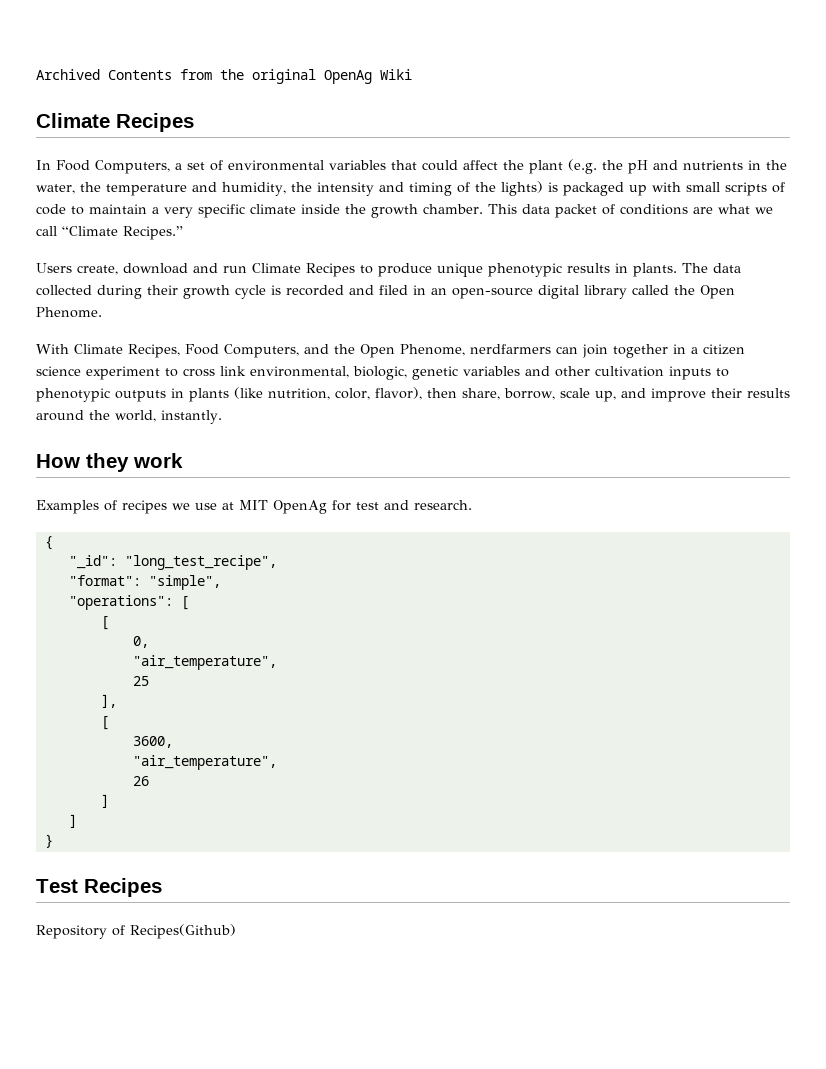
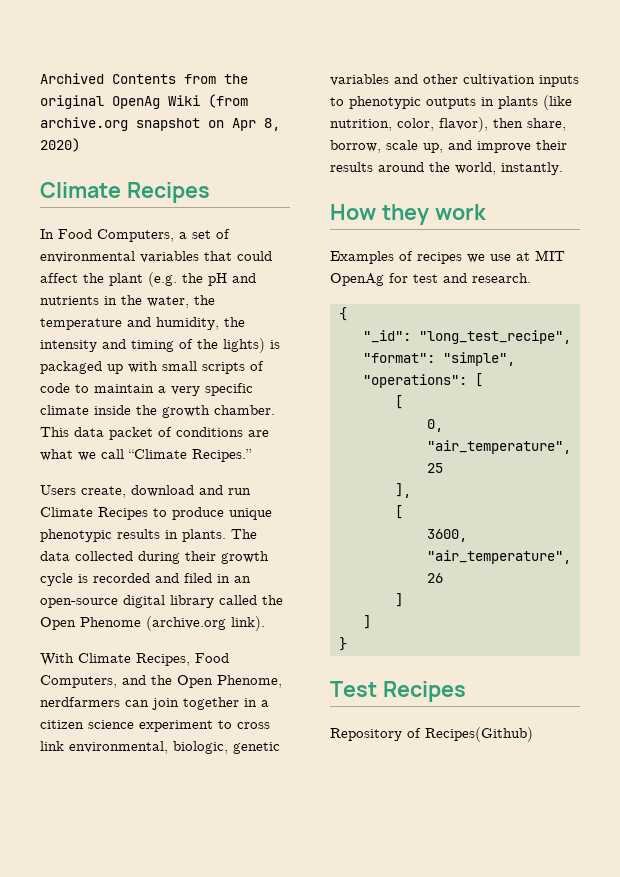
- Archived Contents from the original OpenAg Wiki
+ Archived Contents from the original OpenAg Wiki (from archive.org snapshot on Apr 8, 2020)
- The data collected during their growth cycle is recorded and filed in an open-source digital library called the Open Phenome.
+ The data collected during their growth cycle is recorded and filed in an open-source digital library called the Open Phenome (archive.org link).

